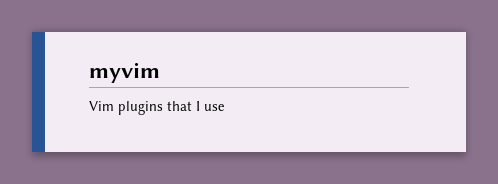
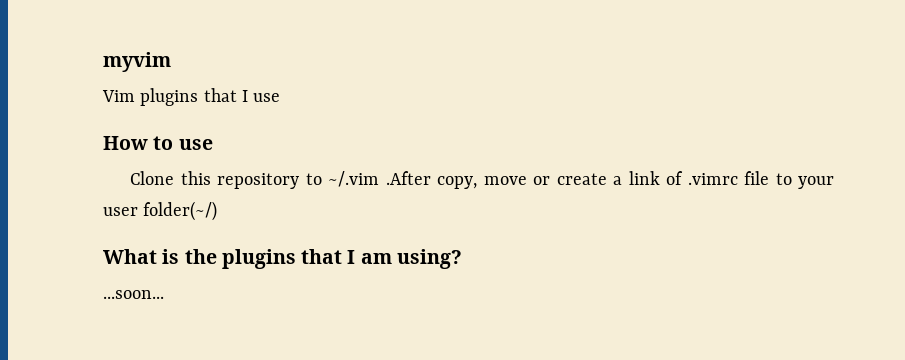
+ How to use
+ Clone this repository to ~/.vim .After copy, move or create a link of .vimrc file to your user folder(~/)
+ What is the plugins that I am using?
+ ...soon...

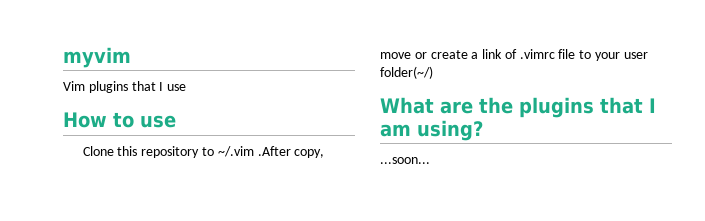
- What is the plugins that I am using?
+ What are the plugins that I am using?

